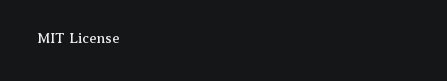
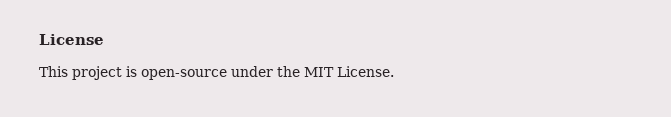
- MIT License
+ License
+ This project is open-source under the MIT License.

